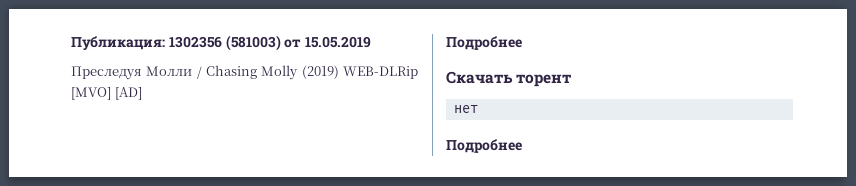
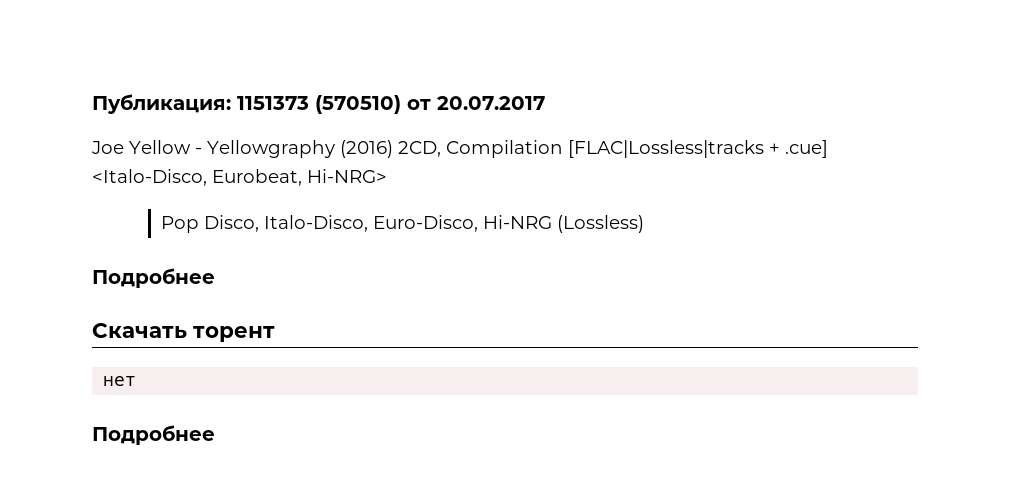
- Публикация: 1302356 (581003) от 15.05.2019
- Преследуя Молли / Chasing Molly (2019) WEB-DLRip [MVO] [AD]
+ Публикация: 1151373 (570510) от 20.07.2017
+ Joe Yellow - Yellowgraphy (2016) 2CD, Compilation [FLAC|Lossless|tracks + .cue] <Italo-Disco, Eurobeat, Hi-NRG>
+ Pop Disco, Italo-Disco, Euro-Disco, Hi-NRG (Lossless)

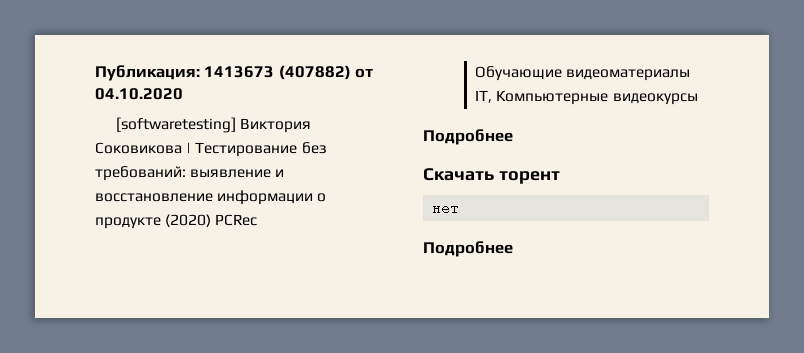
- Публикация: 1151373 (570510) от 20.07.2017
- Joe Yellow - Yellowgraphy (2016) 2CD, Compilation [FLAC|Lossless|tracks + .cue] <Italo-Disco, Eurobeat, Hi-NRG>
- Pop Disco, Italo-Disco, Euro-Disco, Hi-NRG (Lossless)
+ Публикация: 1413673 (407882) от 04.10.2020
+ [softwaretesting] Виктория Соковикова | Тестирование без требований: выявление и восстановление информации о продукте (2020) PCRec
+ Обучающие видеоматериалы IT, Компьютерные видеокурсы

